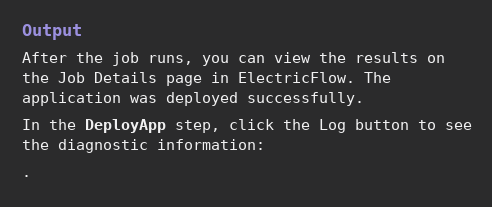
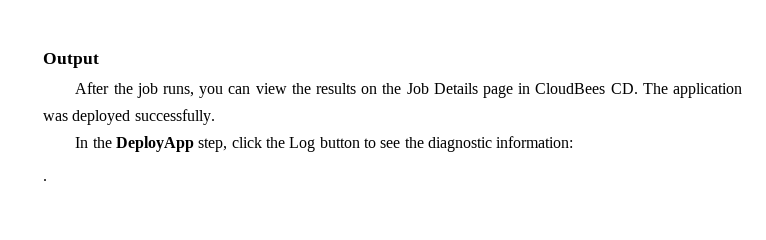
- After the job runs, you can view the results on the Job Details page in ElectricFlow. The application was deployed successfully.
+ After the job runs, you can view the results on the Job Details page in CloudBees CD. The application was deployed successfully.

